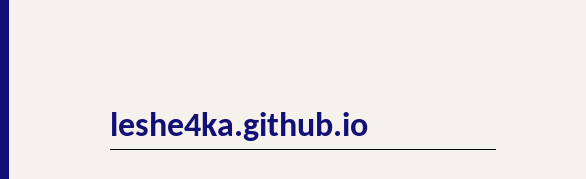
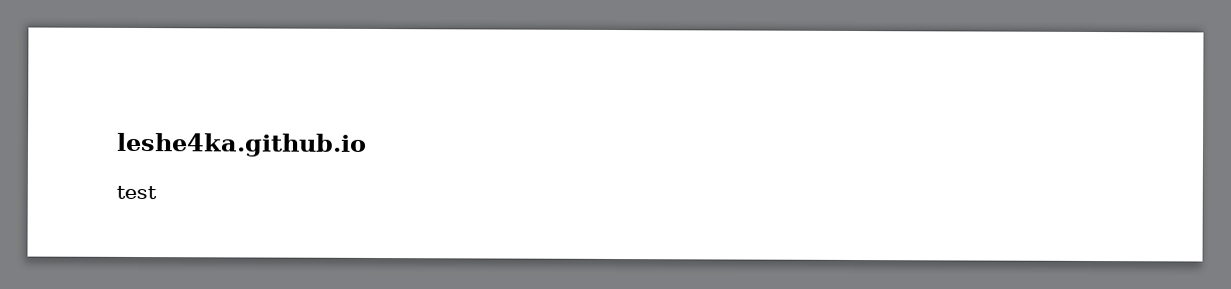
+ test

